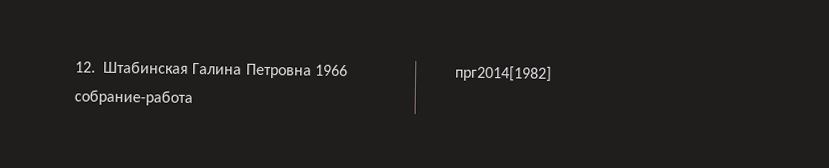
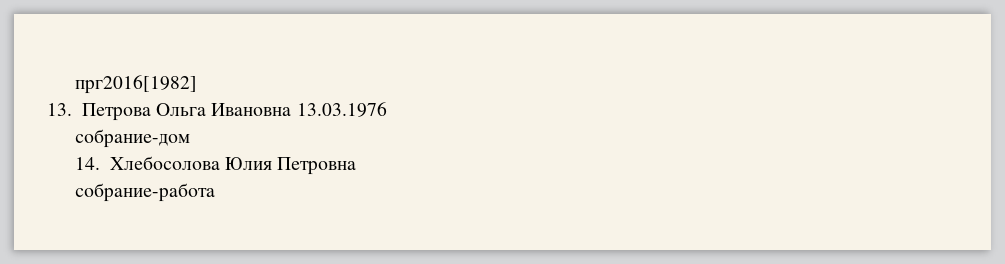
- 12. Штабинская Галина Петровна 1966
+ прг2016[1982]
+ 13. Петрова Ольга Ивановна 13.03.1976
+ собрание-дом
+ 14. Хлебосолова Юлия Петровна
- прг2014[1982]

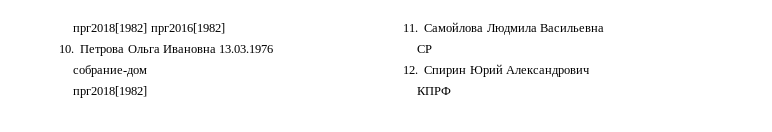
- прг2016[1982]
+ прг2018[1982] прг2016[1982]
- 13. Петрова Ольга Ивановна 13.03.1976
+ 10. Петрова Ольга Ивановна 13.03.1976
  собрание-дом
- 14. Хлебосолова Юлия Петровна
- собрание-работа
+ прг2018[1982]
+ 11. Самойлова Людмила Васильевна
+ СР
+ 12. Спирин Юрий Александрович
+ КПРФ

